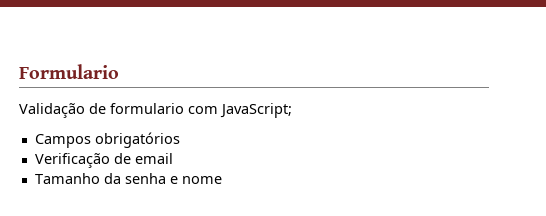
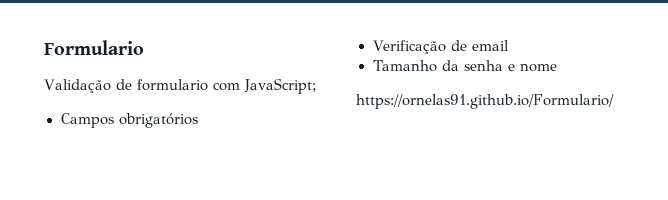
+ https://ornelas91.github.io/Formulario/

